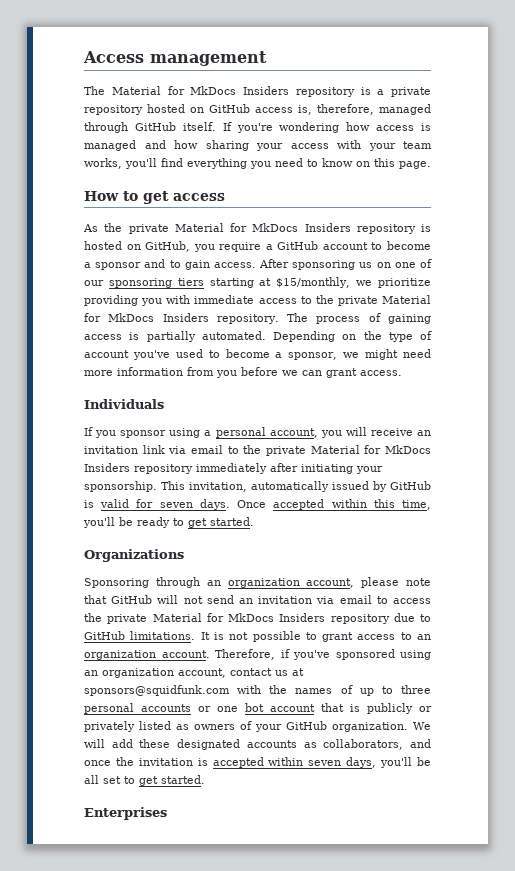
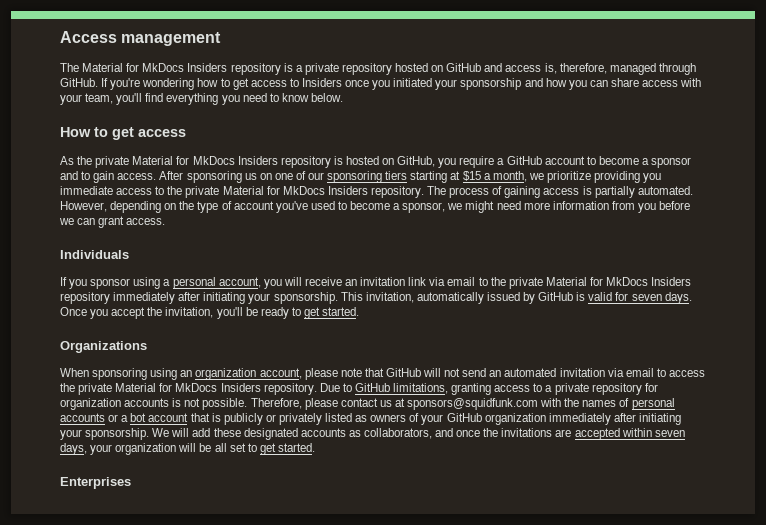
- The Material for MkDocs Insiders repository is a private repository hosted on GitHub access is, therefore, managed through GitHub itself.
+ The Material for MkDocs Insiders repository is a private repository hosted on GitHub and access is, therefore, managed through GitHub.
- If you're wondering how access is managed and how sharing your access with your team works, you'll find everything you need to know on this page.
+ If you're wondering how to get access to Insiders once you initiated your sponsorship and how you can share access with your team, you'll find everything you need to know below.
- After sponsoring us on one of our sponsoring tiers starting at $15/monthly, we prioritize providing you with immediate access to the private Material for MkDocs Insiders repository.
+ After sponsoring us on one of our sponsoring tiers starting at $15 a month, we prioritize providing you immediate access to the private Material for MkDocs Insiders repository.
- Depending on the type of account you've used to become a sponsor, we might need more information from you before we can grant access.
+ However, depending on the type of account you've used to become a sponsor, we might need more information from you before we can grant access.
- Once accepted within this time, you'll be ready to get started.
+ Once you accept the invitation, you'll be ready to get started.
- Sponsoring through an organization account, please note that GitHub will not send an invitation via email to access the private Material for MkDocs Insiders repository due to GitHub limitations. It is not possible to grant access to an organization account. Therefore, if you've sponsored using an organization account, contact us at sponsors@squidfunk.com with the names of up to three personal accounts or one bot account that is publicly or privately listed as owners of your GitHub organization.
+ When sponsoring using an organization account, please note that GitHub will not send an automated invitation via email to access the private Material for MkDocs Insiders repository. Due to GitHub limitations, granting access to a private repository for organization accounts is not possible. Therefore, please contact us at sponsors@squidfunk.com with the names of personal accounts or a bot account that is publicly or privately listed as owners of your GitHub organization immediately after initiating your sponsorship.
- We will add these designated accounts as collaborators, and once the invitation is accepted within seven days, you'll be all set to get started.
+ We will add these designated accounts as collaborators, and once the invitations are accepted within seven days, your organization will be all set to get started.

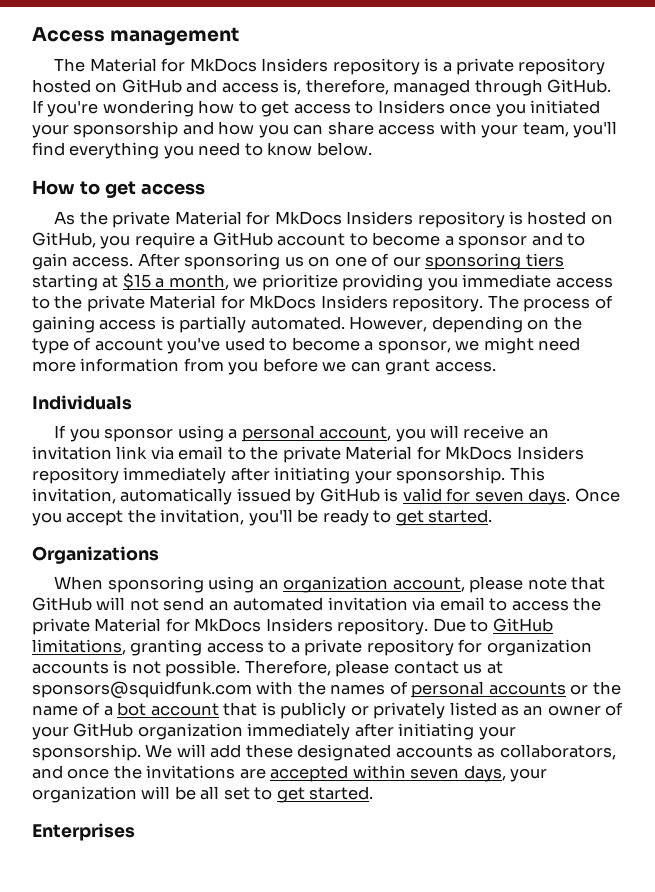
- Therefore, please contact us at sponsors@squidfunk.com with the names of personal accounts or a bot account that is publicly or privately listed as owners of your GitHub organization immediately after initiating your sponsorship.
+ Therefore, please contact us at sponsors@squidfunk.com with the names of personal accounts or the name of a bot account that is publicly or privately listed as an owner of your GitHub organization immediately after initiating your sponsorship.

